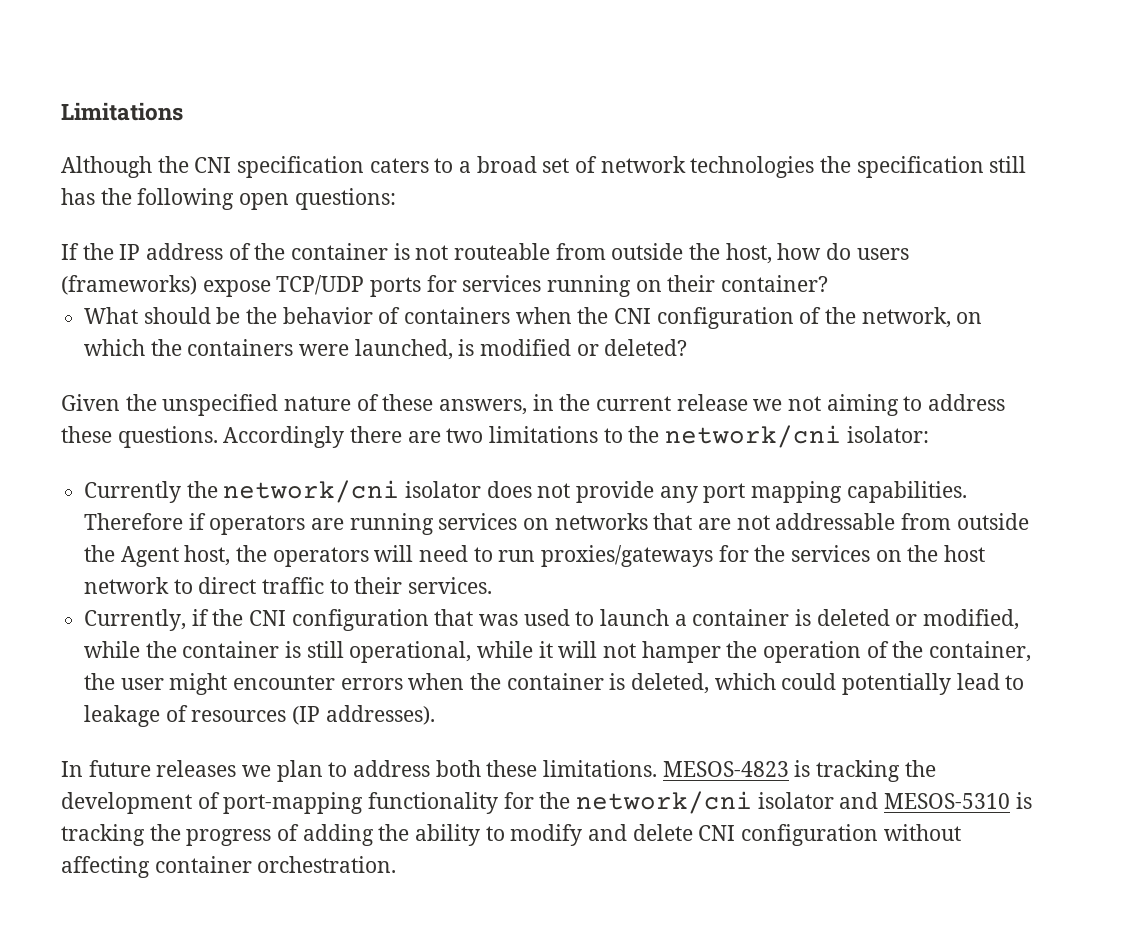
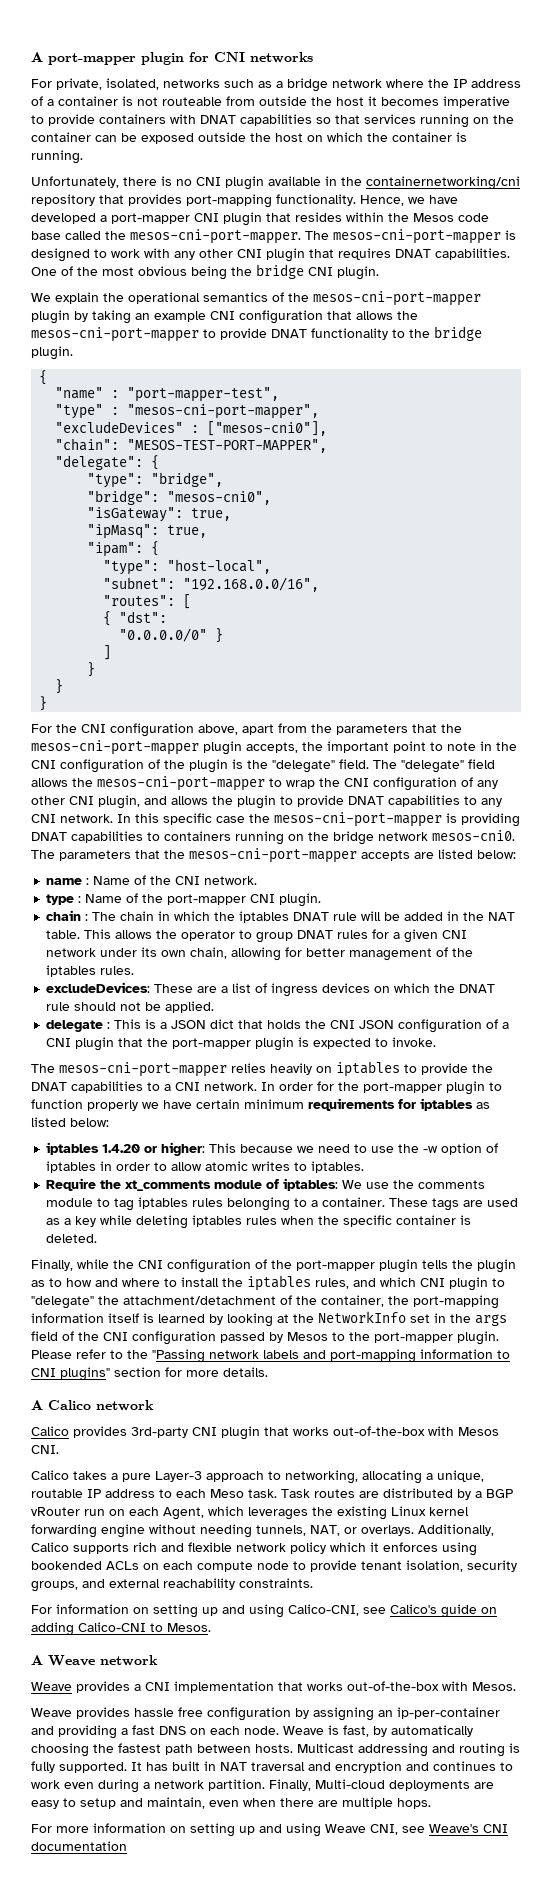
- Limitations
- Although the CNI specification caters to a broad set of network technologies the specification still has the following open questions:
- If the IP address of the container is not routeable from outside the host, how do users (frameworks) expose TCP/UDP ports for services running on their container?
- What should be the behavior of containers when the CNI configuration of the network, on which the containers were launched, is modified or deleted?
- Given the unspecified nature of these answers, in the current release we not aiming to address these questions. Accordingly there are two limitations to the network/cni isolator:
- Currently the network/cni isolator does not provide any port mapping capabilities. Therefore if operators are running services on networks that are not addressable from outside the Agent host, the operators will need to run proxies/gateways for the services on the host network to direct traffic to their services.
- Currently, if the CNI configuration that was used to launch a container is deleted or modified, while the container is still operational, while it will not hamper the operation of the container, the user might encounter errors when the container is deleted, which could potentially lead to leakage of resources (IP addresses).
- In future releases we plan to address both these limitations. MESOS-4823 is tracking the development of port-mapping functionality for the network/cni isolator and MESOS-5310 is tracking the progress of adding the ability to modify and delete CNI configuration without affecting container orchestration.
+ A port-mapper plugin for CNI networks
+ For private, isolated, networks such as a bridge network where the IP address of a container is not routeable from outside the host it becomes imperative to provide containers with DNAT capabilities so that services running on the container can be exposed outside the host on which the container is running.
+ Unfortunately, there is no CNI plugin available in the containernetworking/cni repository that provides port-mapping functionality. Hence, we have developed a port-mapper CNI plugin that resides within the Mesos code base called the mesos-cni-port-mapper. The mesos-cni-port-mapper is designed to work with any other CNI plugin that requires DNAT capabilities. One of the most obvious being the bridge CNI plugin.
+ We explain the operational semantics of the mesos-cni-port-mapper plugin by taking an example CNI configuration that allows the mesos-cni-port-mapper to provide DNAT functionality to the bridge plugin.
+ {
+ "name" : "port-mapper-test",
+ "type" : "mesos-cni-port-mapper",
+ "excludeDevices" : ["mesos-cni0"],
+ "chain": "MESOS-TEST-PORT-MAPPER",
+ "delegate": {
+ "type": "bridge",
+ "bridge": "mesos-cni0",
+ "isGateway": true,
+ "ipMasq": true,
+ "ipam": {
+ "type": "host-local",
+ "subnet": "192.168.0.0/16",
+ "routes": [
+ { "dst":
+ "0.0.0.0/0" }
+ ]
+ }
+ }
+ }
+ For the CNI configuration above, apart from the parameters that the mesos-cni-port-mapper plugin accepts, the important point to note in the CNI configuration of the plugin is the "delegate" field. The "delegate" field allows the mesos-cni-port-mapper to wrap the CNI configuration of any other CNI plugin, and allows the plugin to provide DNAT capabilities to any CNI network. In this specific case the mesos-cni-port-mapper is providing DNAT capabilities to containers running on the bridge network mesos-cni0. The parameters that the mesos-cni-port-mapper accepts are listed below:
+ name : Name of the CNI network.
+ type : Name of the port-mapper CNI plugin.
+ chain : The chain in which the iptables DNAT rule will be added in the NAT table. This allows the operator to group DNAT rules for a given CNI network under its own chain, allowing for better management of the iptables rules.
+ excludeDevices: These are a list of ingress devices on which the DNAT rule should not be applied.
+ delegate : This is a JSON dict that holds the CNI JSON configuration of a CNI plugin that the port-mapper plugin is expected to invoke.
+ The mesos-cni-port-mapper relies heavily on iptables to provide the DNAT capabilities to a CNI network. In order for the port-mapper plugin to function properly we have certain minimum requirements for iptables as listed below:
+ iptables 1.4.20 or higher: This because we need to use the -w option of iptables in order to allow atomic writes to iptables.
+ Require the xt_comments module of iptables: We use the comments module to tag iptables rules belonging to a container. These tags are used as a key while deleting iptables rules when the specific container is deleted.
+ Finally, while the CNI configuration of the port-mapper plugin tells the plugin as to how and where to install the iptables rules, and which CNI plugin to "delegate" the attachment/detachment of the container, the port-mapping information itself is learned by looking at the NetworkInfo set in the args field of the CNI configuration passed by Mesos to the port-mapper plugin. Please refer to the "Passing network labels and port-mapping information to CNI plugins" section for more details.
+ A Calico network
+ Calico provides 3rd-party CNI plugin that works out-of-the-box with Mesos CNI.
+ Calico takes a pure Layer-3 approach to networking, allocating a unique, routable IP address to each Meso task. Task routes are distributed by a BGP vRouter run on each Agent, which leverages the existing Linux kernel forwarding engine without needing tunnels, NAT, or overlays. Additionally, Calico supports rich and flexible network policy which it enforces using bookended ACLs on each compute node to provide tenant isolation, security groups, and external reachability constraints.
+ For information on setting up and using Calico-CNI, see Calico's guide on adding Calico-CNI to Mesos.
+ A Weave network
+ Weave provides a CNI implementation that works out-of-the-box with Mesos.
+ Weave provides hassle free configuration by assigning an ip-per-container and providing a fast DNS on each node. Weave is fast, by automatically choosing the fastest path between hosts. Multicast addressing and routing is fully supported. It has built in NAT traversal and encryption and continues to work even during a network partition. Finally, Multi-cloud deployments are easy to setup and maintain, even when there are multiple hops.
+ For more information on setting up and using Weave CNI, see Weave's CNI documentation

